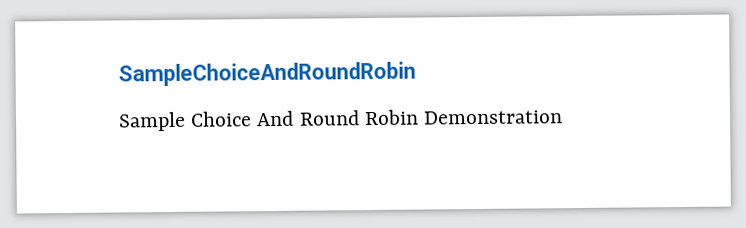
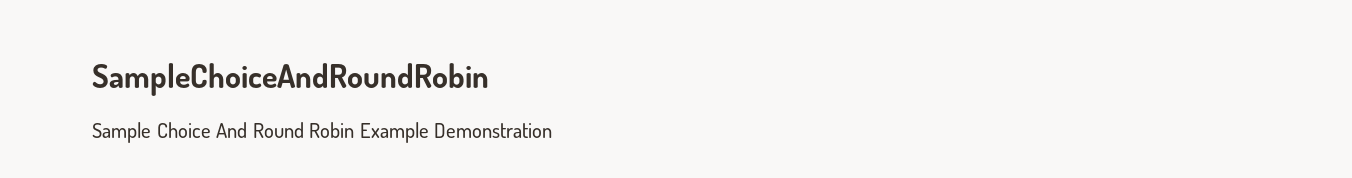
- Sample Choice And Round Robin Demonstration
+ Sample Choice And Round Robin Example Demonstration

